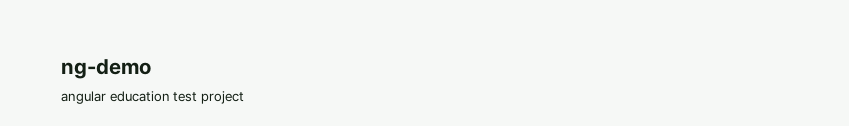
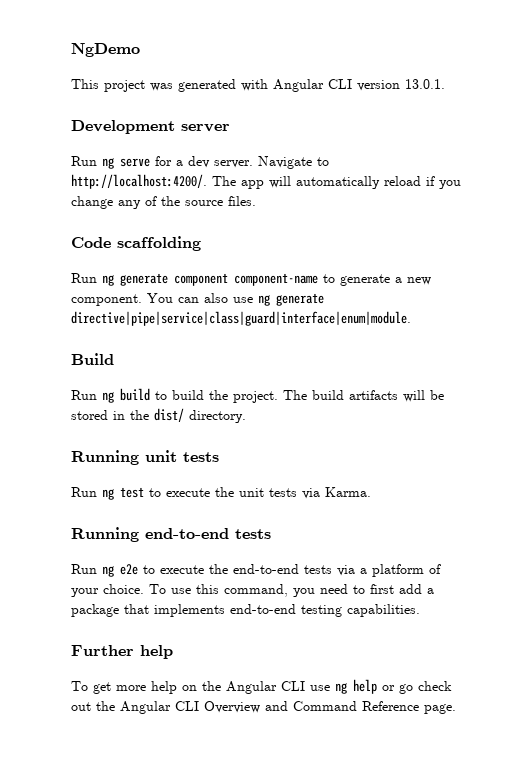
- ng-demo
- angular education test project
+ NgDemo
+ This project was generated with Angular CLI version 13.0.1.
+ Development server
+ Run ng serve for a dev server. Navigate to http://localhost:4200/. The app will automatically reload if you change any of the source files.
+ Code scaffolding
+ Run ng generate component component-name to generate a new component. You can also use ng generate directive|pipe|service|class|guard|interface|enum|module.
+ Build
+ Run ng build to build the project. The build artifacts will be stored in the dist/ directory.
+ Running unit tests
+ Run ng test to execute the unit tests via Karma.
+ Running end-to-end tests
+ Run ng e2e to execute the end-to-end tests via a platform of your choice. To use this command, you need to first add a package that implements end-to-end testing capabilities.
+ Further help
+ To get more help on the Angular CLI use ng help or go check out the Angular CLI Overview and Command Reference page.

